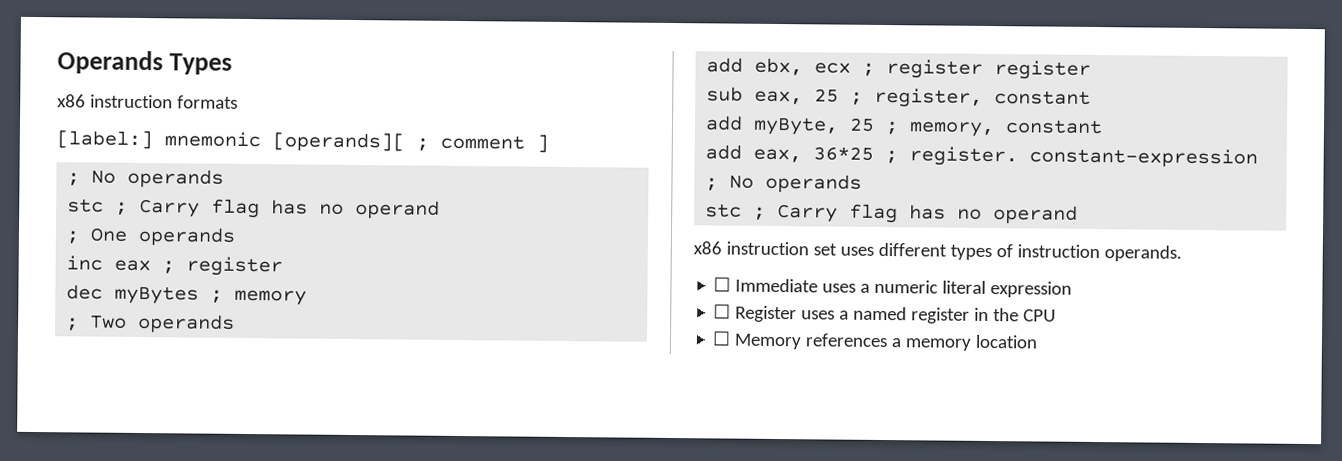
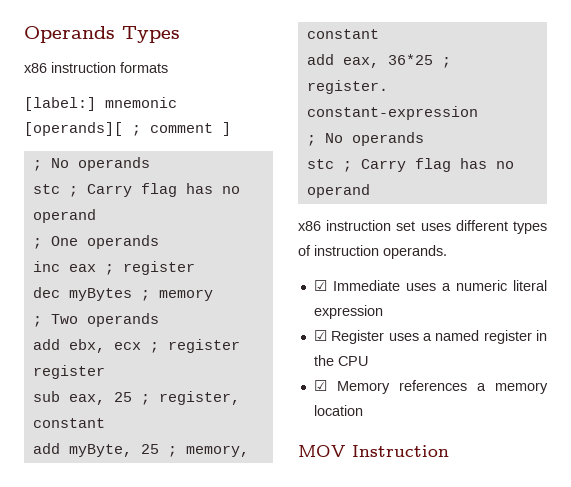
- ☐ Immediate uses a numeric literal expression
+ ☑ Immediate uses a numeric literal expression
- ☐ Register uses a named register in the CPU
+ ☑ Register uses a named register in the CPU
- ☐ Memory references a memory location
+ ☑ Memory references a memory location
+ MOV Instruction

